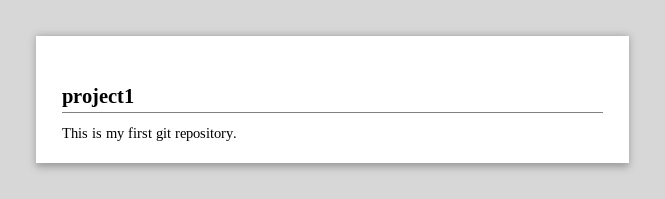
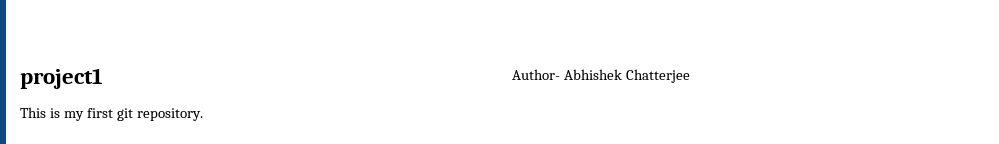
+ Author- Abhishek Chatterjee

